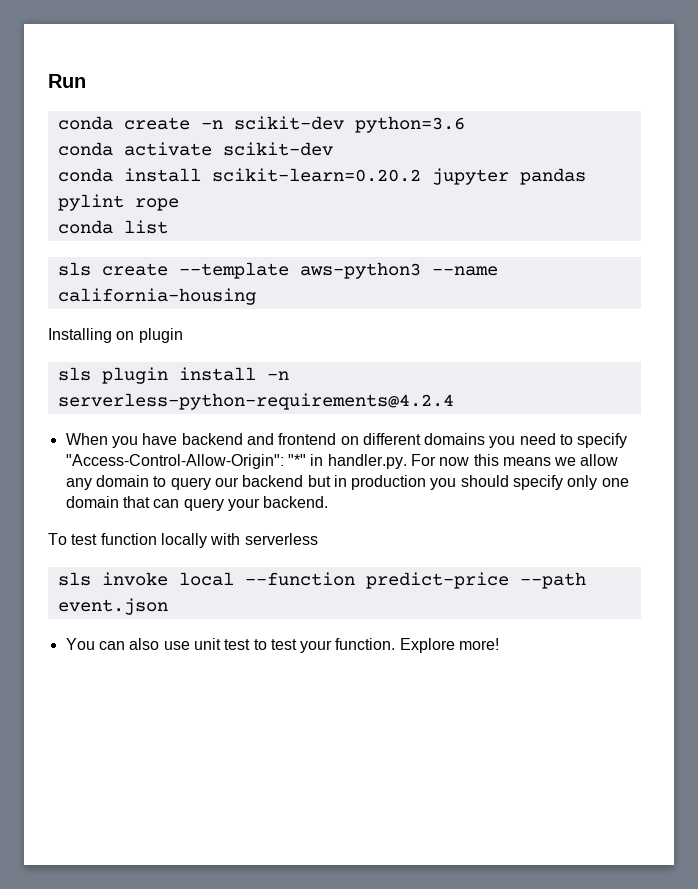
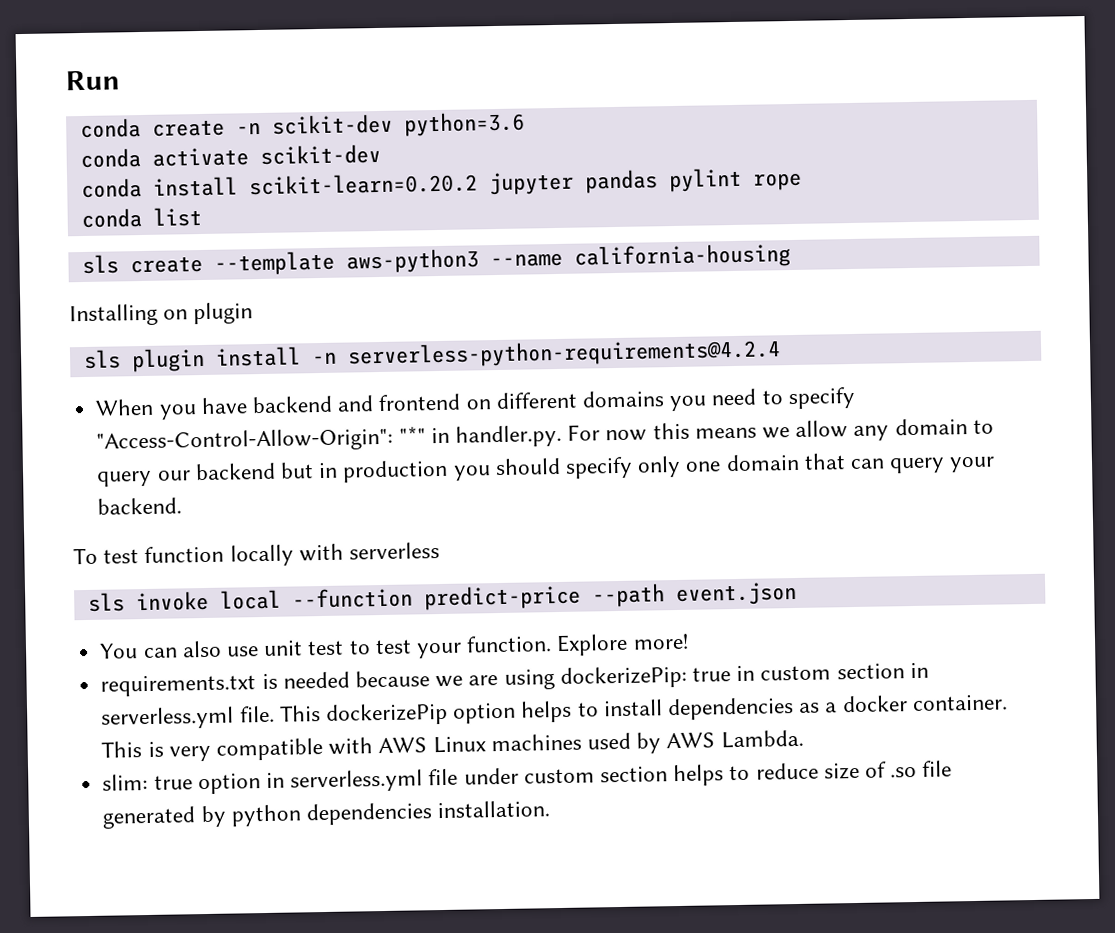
+ requirements.txt is needed because we are using dockerizePip: true in custom section in serverless.yml file. This dockerizePip option helps to install dependencies as a docker container. This is very compatible with AWS Linux machines used by AWS Lambda.
+ slim: true option in serverless.yml file under custom section helps to reduce size of .so file generated by python dependencies installation.

